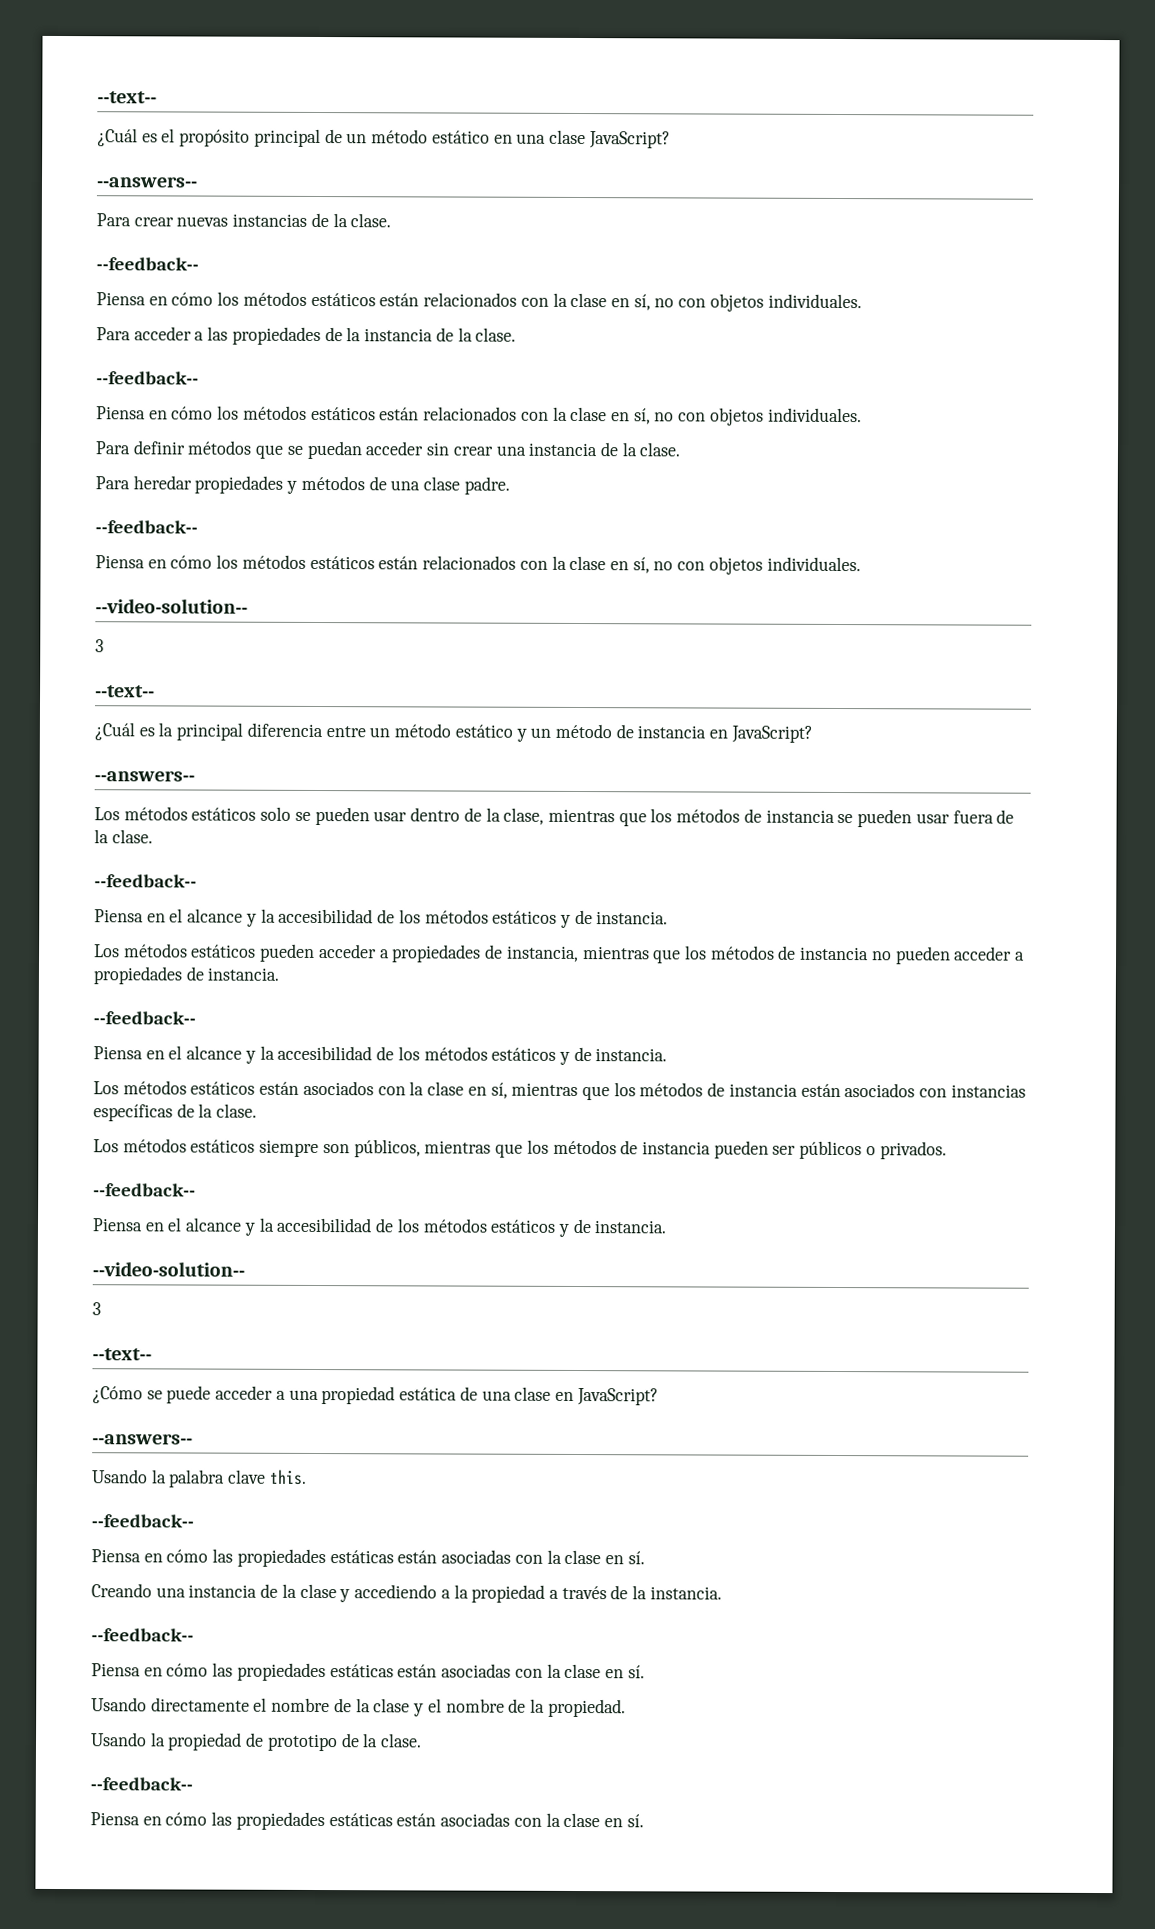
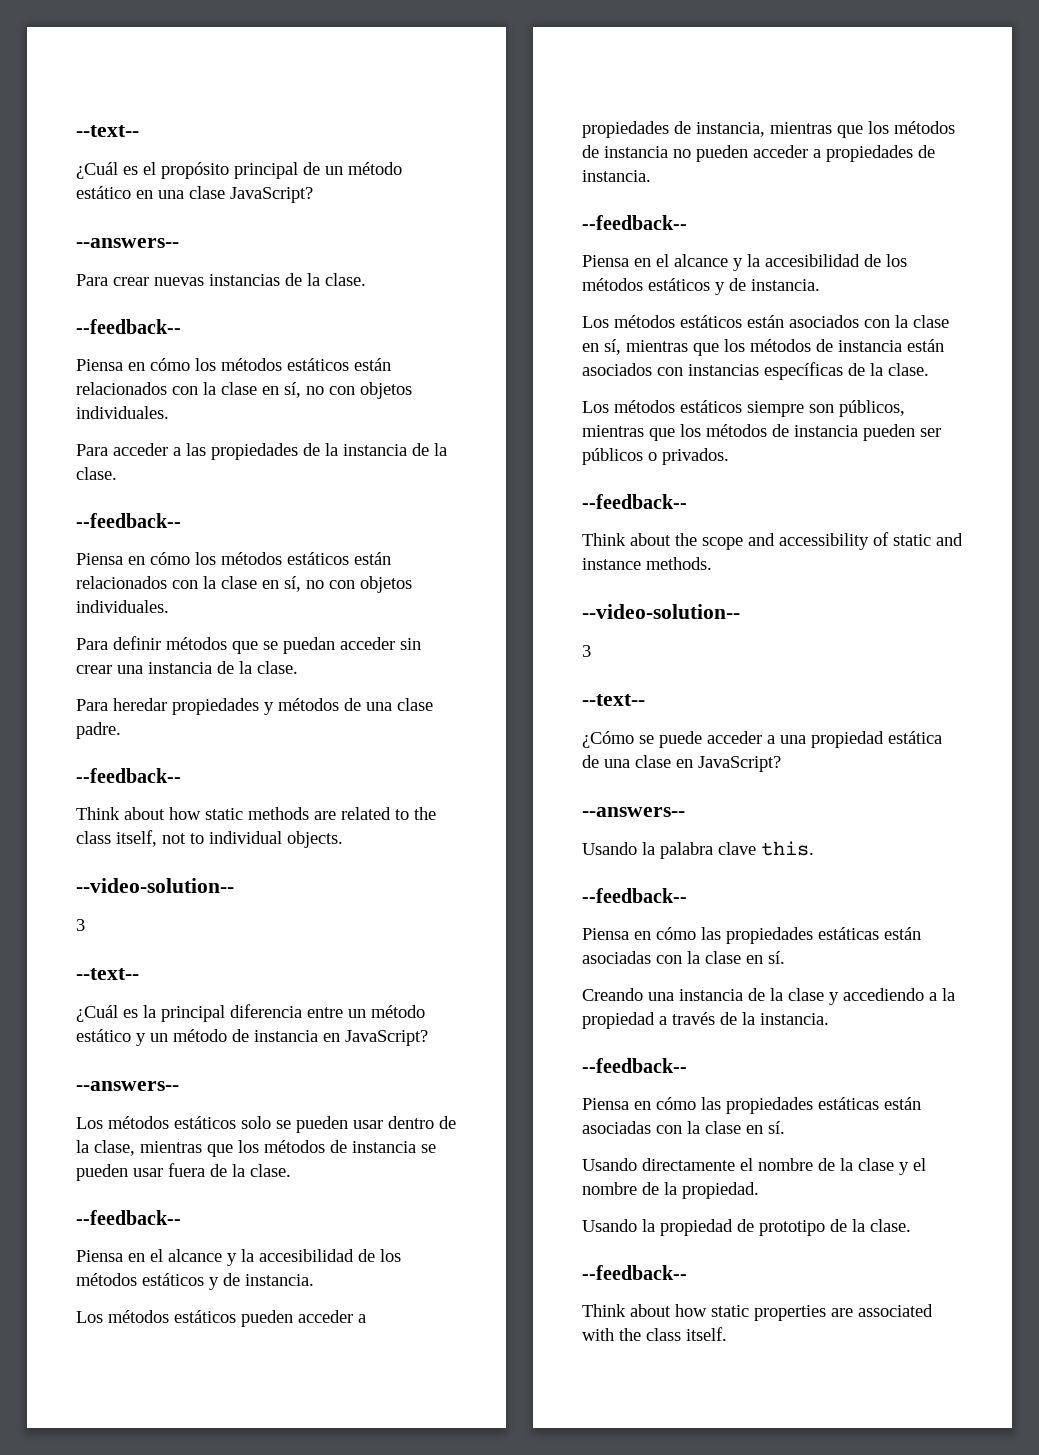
  Para heredar propiedades y métodos de una clase padre.
  --feedback--
- Piensa en cómo los métodos estáticos están relacionados con la clase en sí, no con objetos individuales.
+ Think about how static methods are related to the class itself, not to individual objects.
  Los métodos estáticos siempre son públicos, mientras que los métodos de instancia pueden ser públicos o privados.
  --feedback--
- Piensa en el alcance y la accesibilidad de los métodos estáticos y de instancia.
+ Think about the scope and accessibility of static and instance methods.
  Usando la propiedad de prototipo de la clase.
  --feedback--
- Piensa en cómo las propiedades estáticas están asociadas con la clase en sí.
+ Think about how static properties are associated with the class itself.

